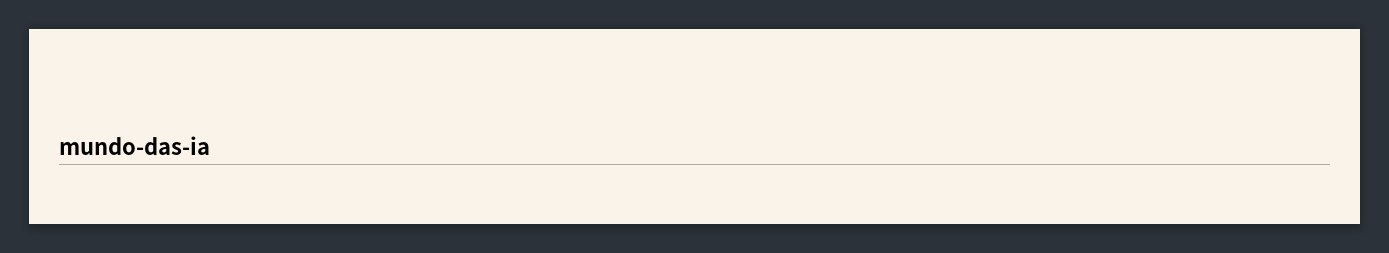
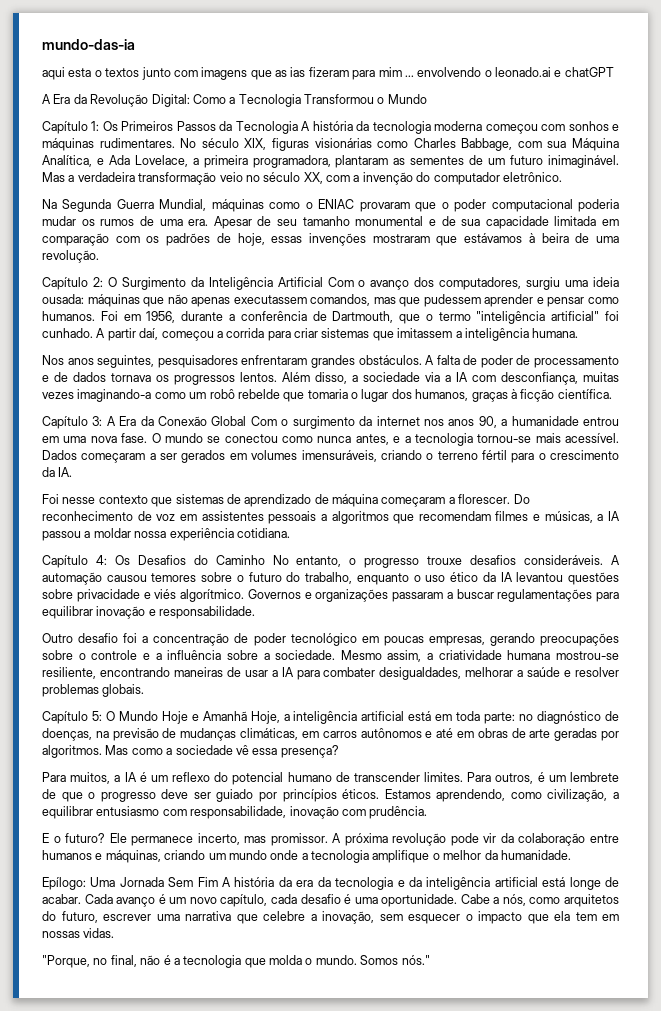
+ aqui esta o textos junto com imagens que as ias fizeram para mim ... envolvendo o leonado.ai e chatGPT
+ A Era da Revolução Digital: Como a Tecnologia Transformou o Mundo
+ Capítulo 1: Os Primeiros Passos da Tecnologia A história da tecnologia moderna começou com sonhos e máquinas rudimentares. No século XIX, figuras visionárias como Charles Babbage, com sua Máquina Analítica, e Ada Lovelace, a primeira programadora, plantaram as sementes de um futuro inimaginável. Mas a verdadeira transformação veio no século XX, com a invenção do computador eletrônico.
+ Na Segunda Guerra Mundial, máquinas como o ENIAC provaram que o poder computacional poderia mudar os rumos de uma era. Apesar de seu tamanho monumental e de sua capacidade limitada em comparação com os padrões de hoje, essas invenções mostraram que estávamos à beira de uma revolução.
+ Capítulo 2: O Surgimento da Inteligência Artificial Com o avanço dos computadores, surgiu uma ideia ousada: máquinas que não apenas executassem comandos, mas que pudessem aprender e pensar como humanos. Foi em 1956, durante a conferência de Dartmouth, que o termo "inteligência artificial" foi cunhado. A partir daí, começou a corrida para criar sistemas que imitassem a inteligência humana.
+ Nos anos seguintes, pesquisadores enfrentaram grandes obstáculos. A falta de poder de processamento e de dados tornava os progressos lentos. Além disso, a sociedade via a IA com desconfiança, muitas vezes imaginando-a como um robô rebelde que tomaria o lugar dos humanos, graças à ficção científica.
+ Capítulo 3: A Era da Conexão Global Com o surgimento da internet nos anos 90, a humanidade entrou em uma nova fase. O mundo se conectou como nunca antes, e a tecnologia tornou-se mais acessível. Dados começaram a ser gerados em volumes imensuráveis, criando o terreno fértil para o crescimento da IA.
+ Foi nesse contexto que sistemas de aprendizado de máquina começaram a florescer. Do reconhecimento de voz em assistentes pessoais a algoritmos que recomendam filmes e músicas, a IA passou a moldar nossa experiência cotidiana.
+ Capítulo 4: Os Desafios do Caminho No entanto, o progresso trouxe desafios consideráveis. A automação causou temores sobre o futuro do trabalho, enquanto o uso ético da IA levantou questões sobre privacidade e viés algorítmico. Governos e organizações passaram a buscar regulamentações para equilibrar inovação e responsabilidade.
+ Outro desafio foi a concentração de poder tecnológico em poucas empresas, gerando preocupações sobre o controle e a influência sobre a sociedade. Mesmo assim, a criatividade humana mostrou-se resiliente, encontrando maneiras de usar a IA para combater desigualdades, melhorar a saúde e resolver problemas globais.
+ Capítulo 5: O Mundo Hoje e Amanhã Hoje, a inteligência artificial está em toda parte: no diagnóstico de doenças, na previsão de mudanças climáticas, em carros autônomos e até em obras de arte geradas por algoritmos. Mas como a sociedade vê essa presença?
+ Para muitos, a IA é um reflexo do potencial humano de transcender limites. Para outros, é um lembrete de que o progresso deve ser guiado por princípios éticos. Estamos aprendendo, como civilização, a equilibrar entusiasmo com responsabilidade, inovação com prudência.
+ E o futuro? Ele permanece incerto, mas promissor. A próxima revolução pode vir da colaboração entre humanos e máquinas, criando um mundo onde a tecnologia amplifique o melhor da humanidade.
+ Epílogo: Uma Jornada Sem Fim A história da era da tecnologia e da inteligência artificial está longe de acabar. Cada avanço é um novo capítulo, cada desafio é uma oportunidade. Cabe a nós, como arquitetos do futuro, escrever uma narrativa que celebre a inovação, sem esquecer o impacto que ela tem em nossas vidas.
+ "Porque, no final, não é a tecnologia que molda o mundo. Somos nós."

